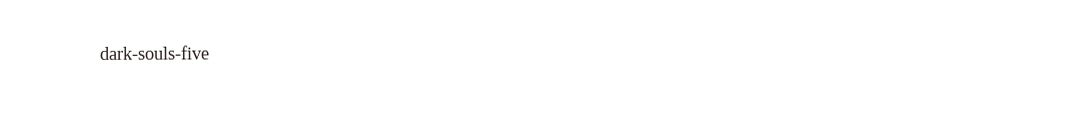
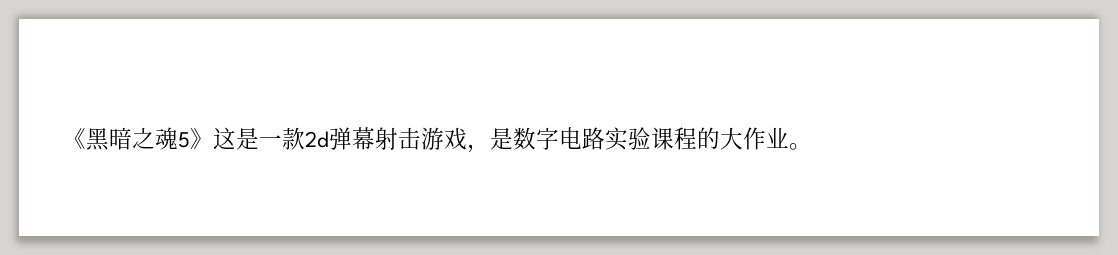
- dark-souls-five
+ 《黑暗之魂5》这是一款2d弹幕射击游戏，是数字电路实验课程的大作业。

